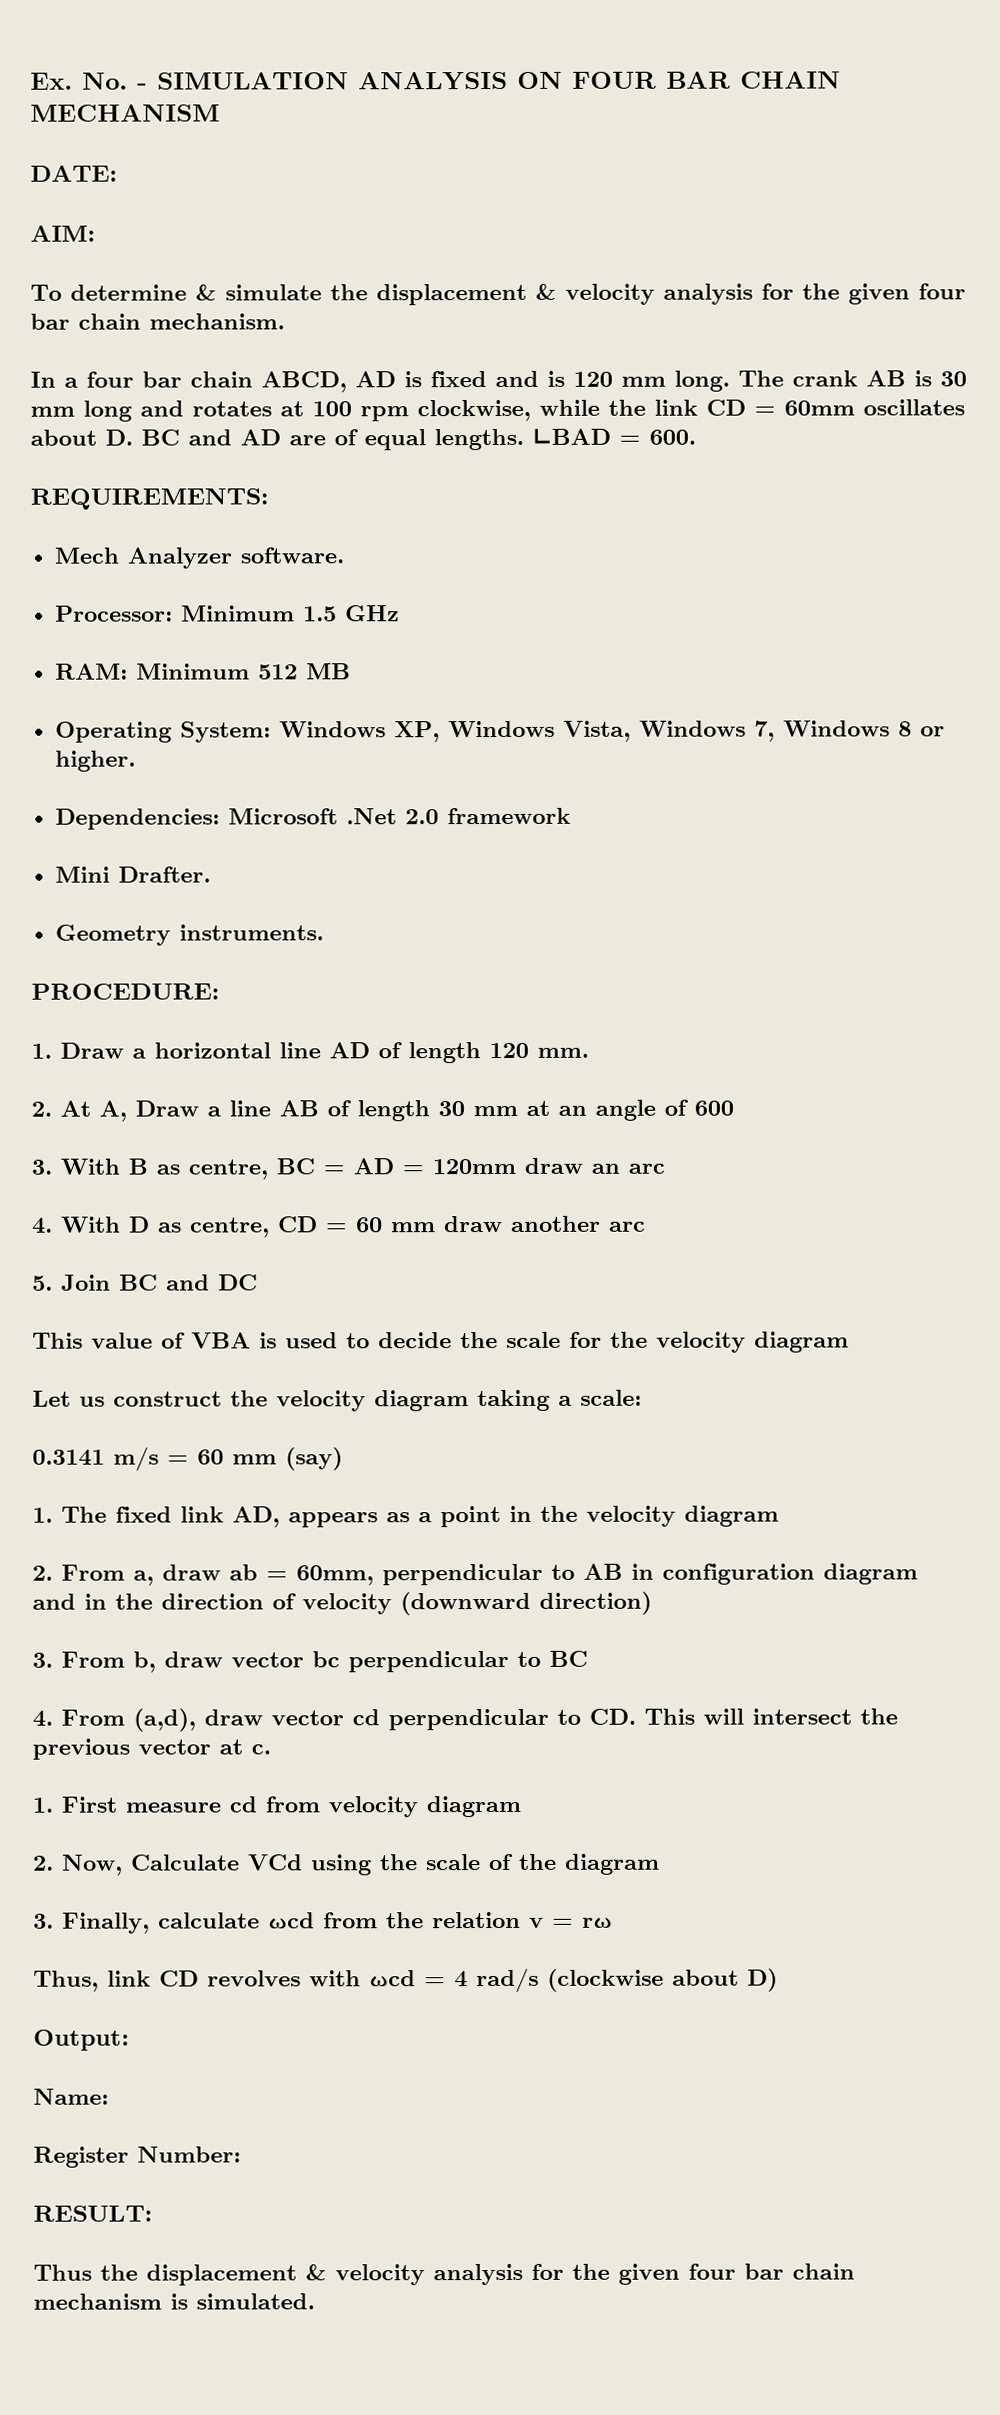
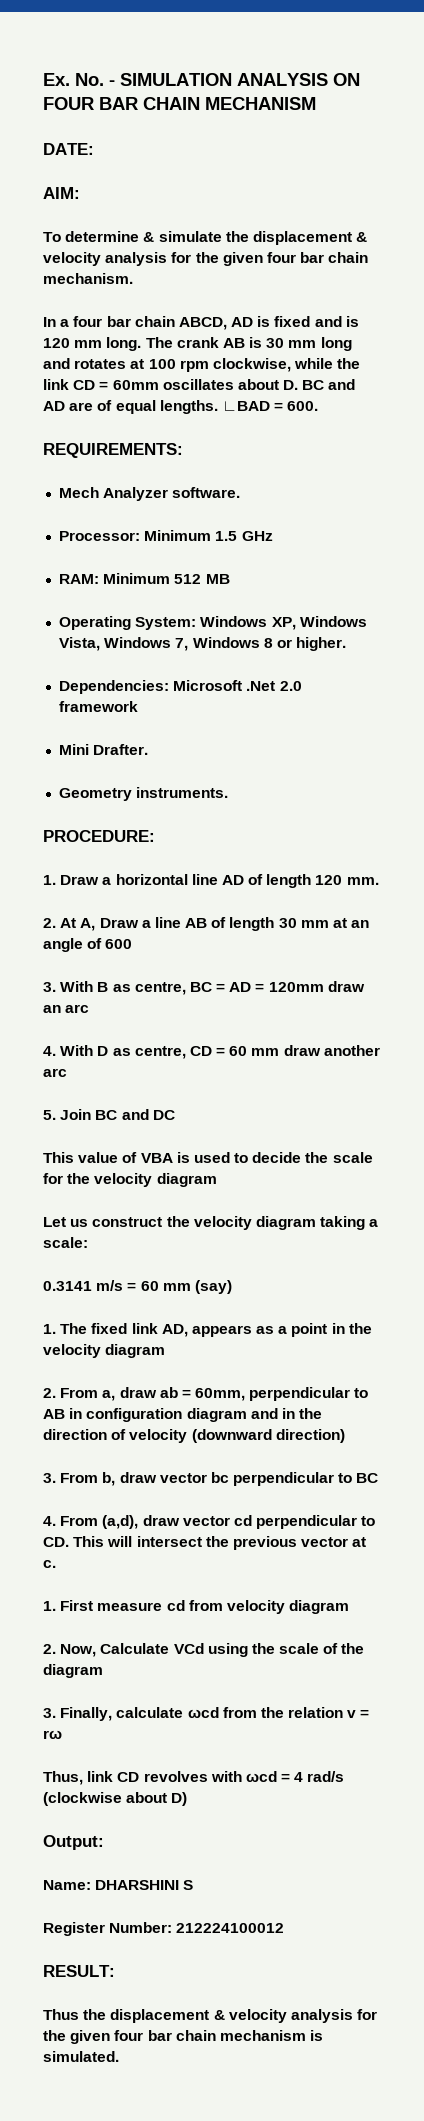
- Name:
+ Name: DHARSHINI S
- Register Number:
+ Register Number: 212224100012

